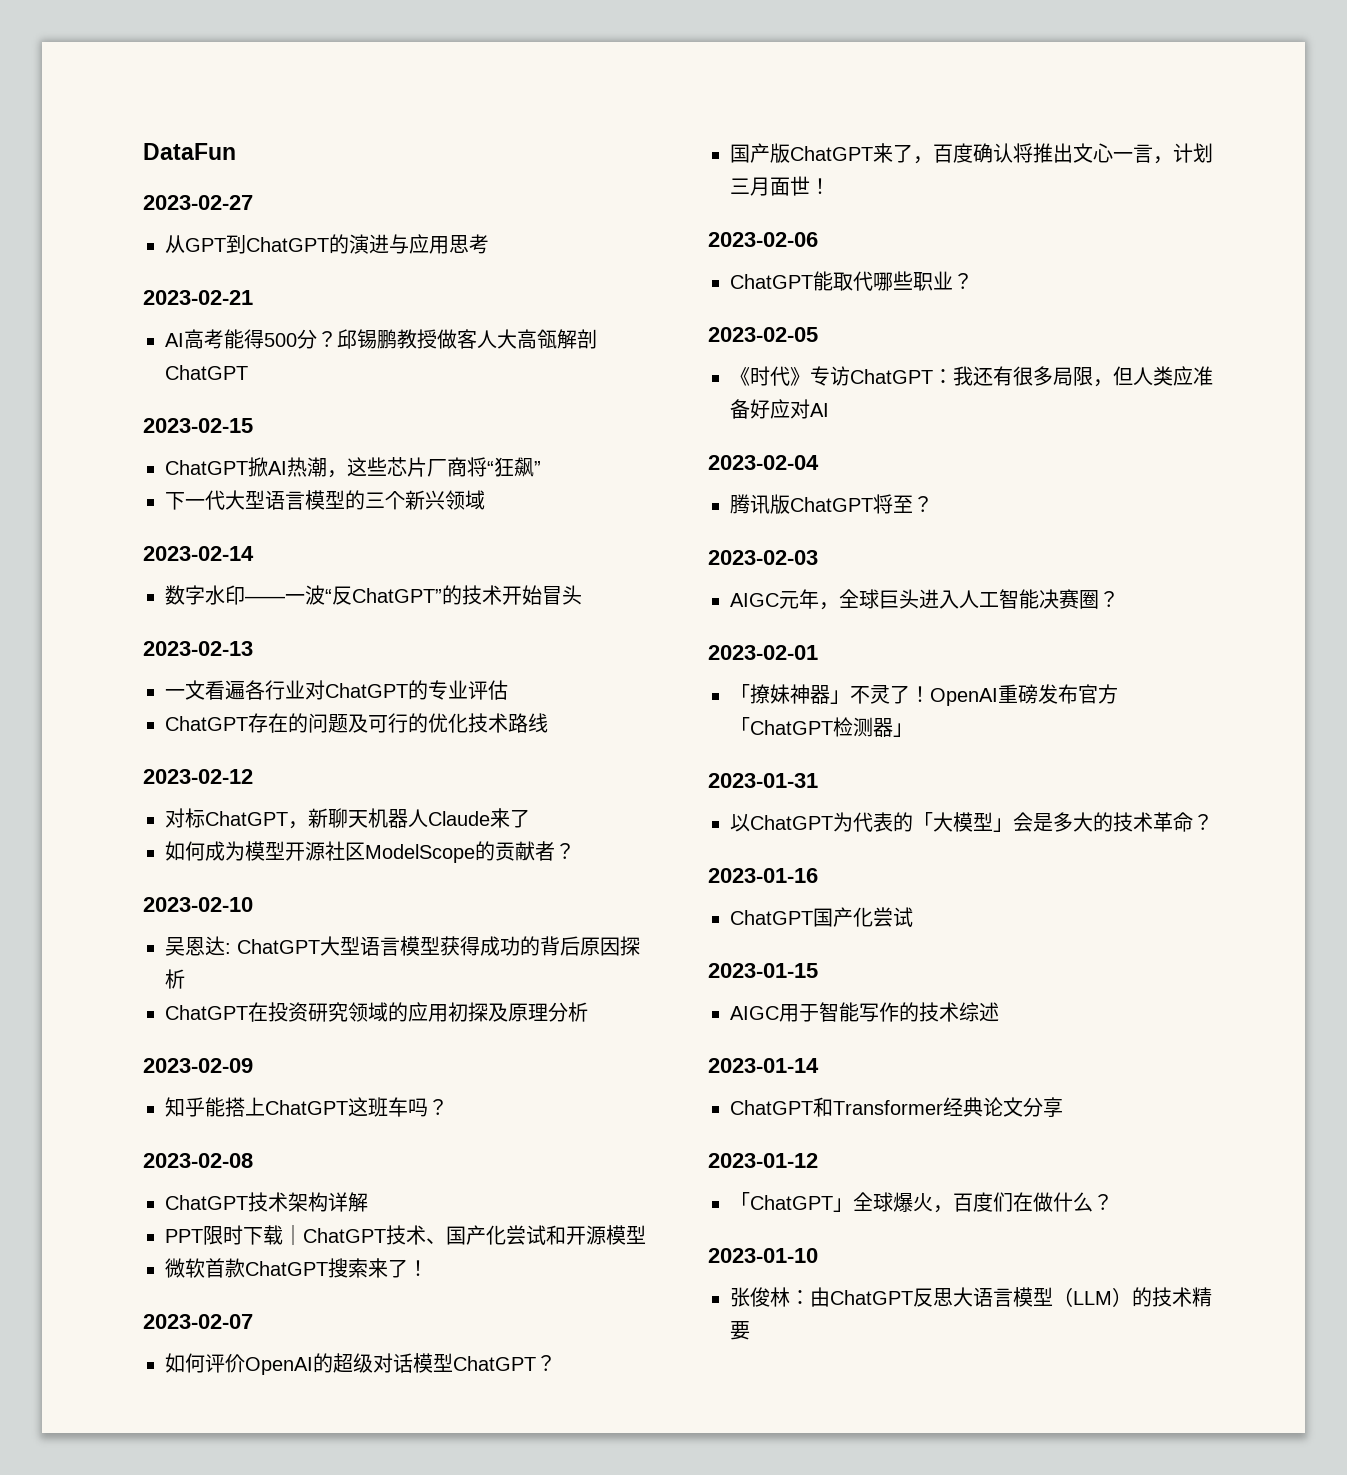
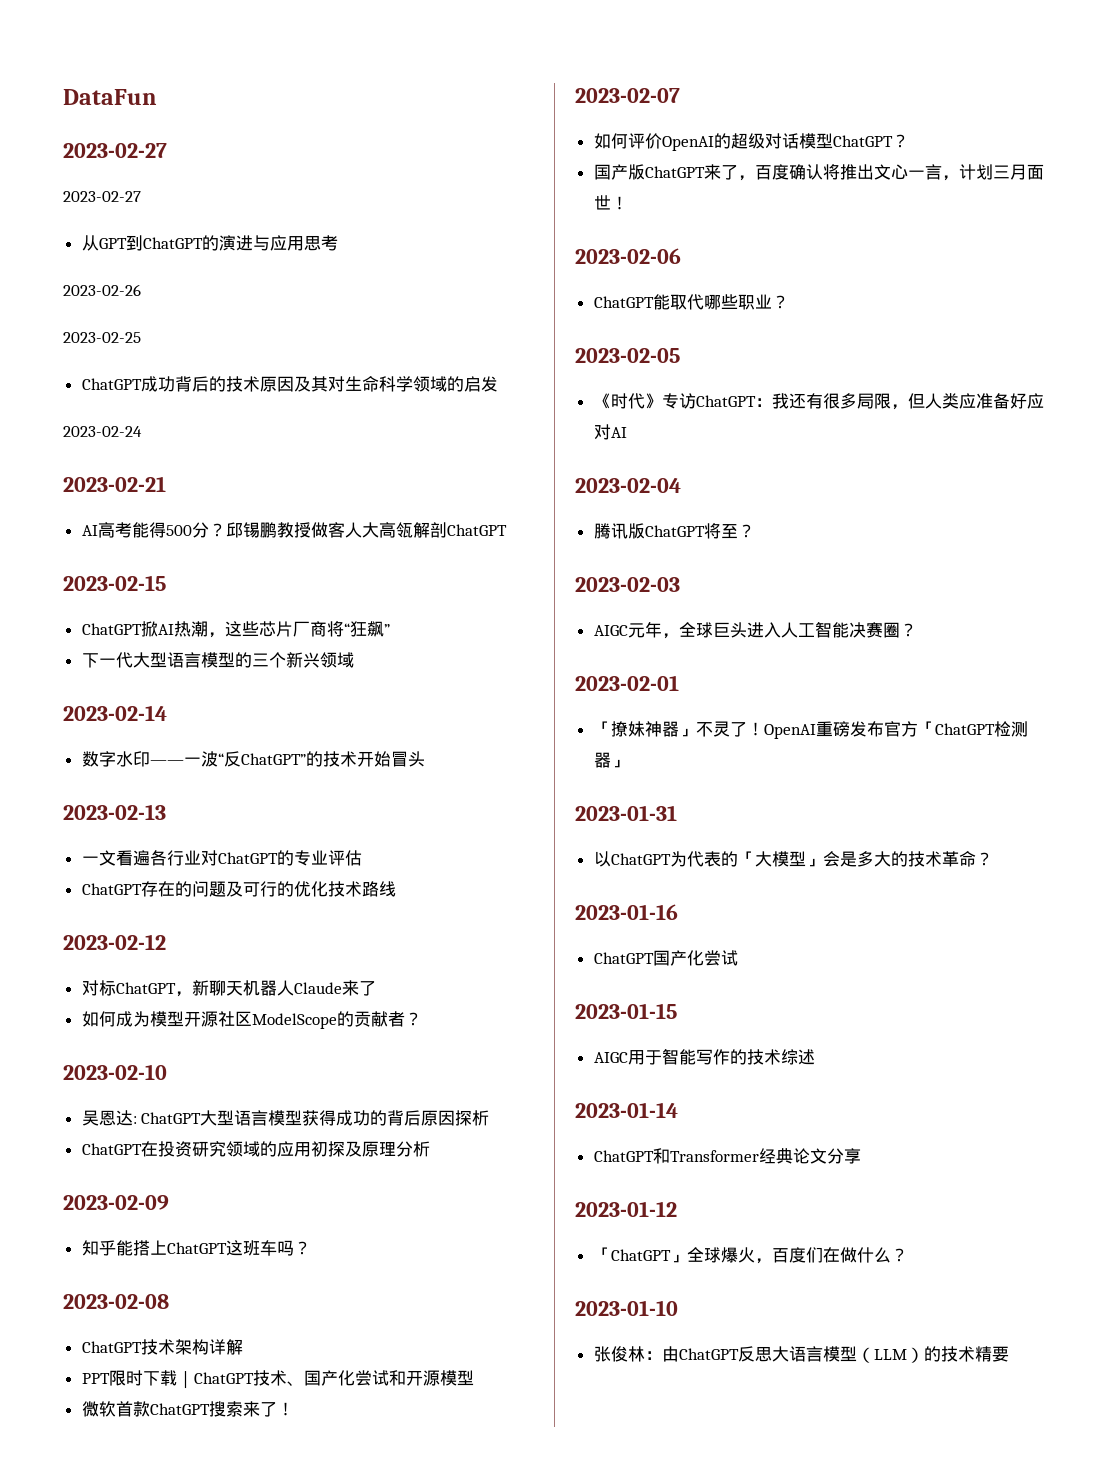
  DataFun
+ 2023-02-27
+ 2023-02-26
+ 2023-02-25
+ ChatGPT成功背后的技术原因及其对生命科学领域的启发
+ 2023-02-24

